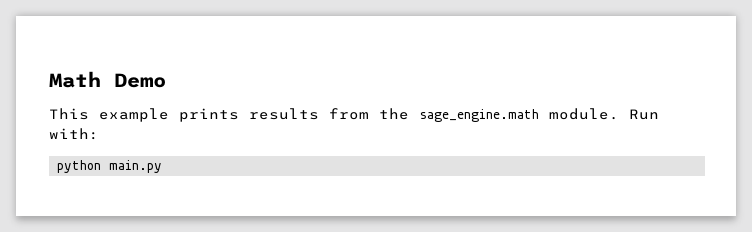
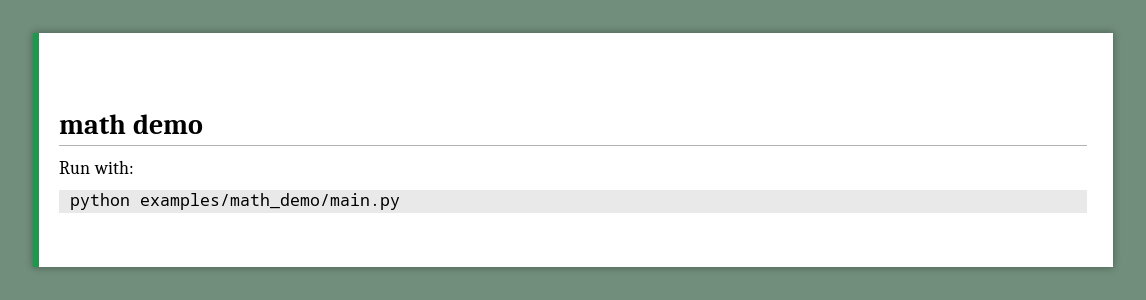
- Math Demo
- This example prints results from the sage_engine.math module. Run with:
+ math demo
+ Run with:
- python main.py
+ python examples/math_demo/main.py

